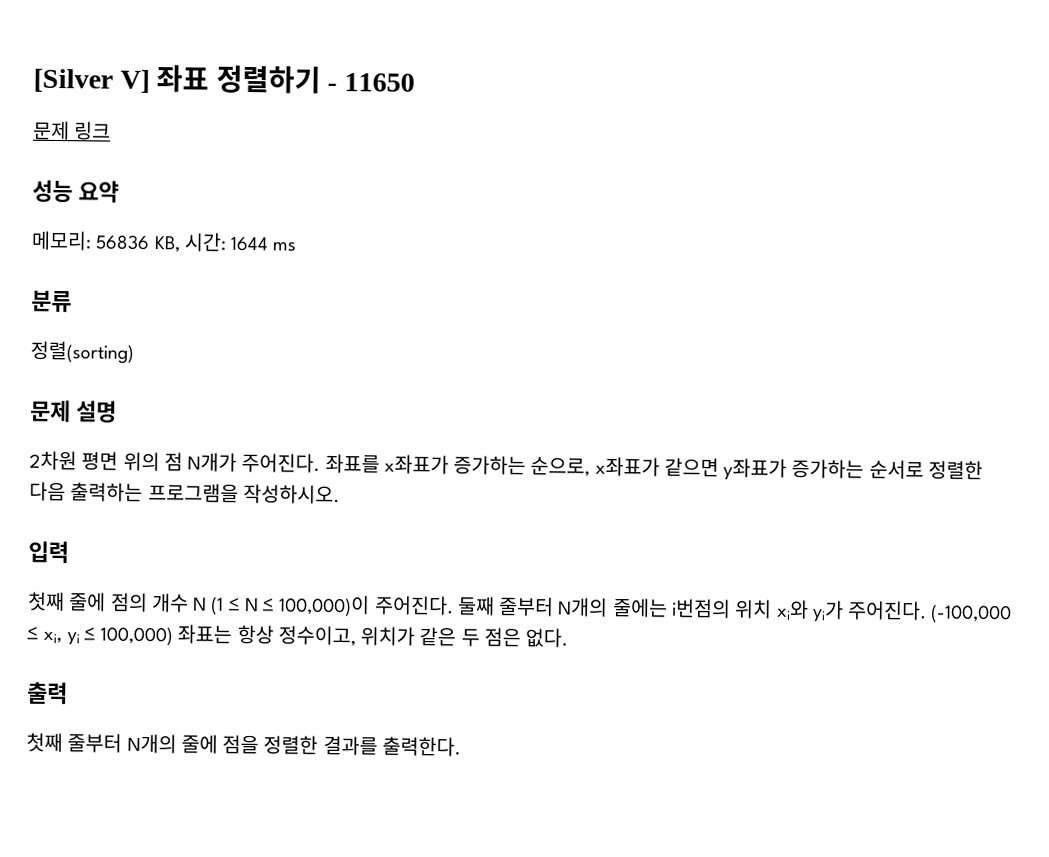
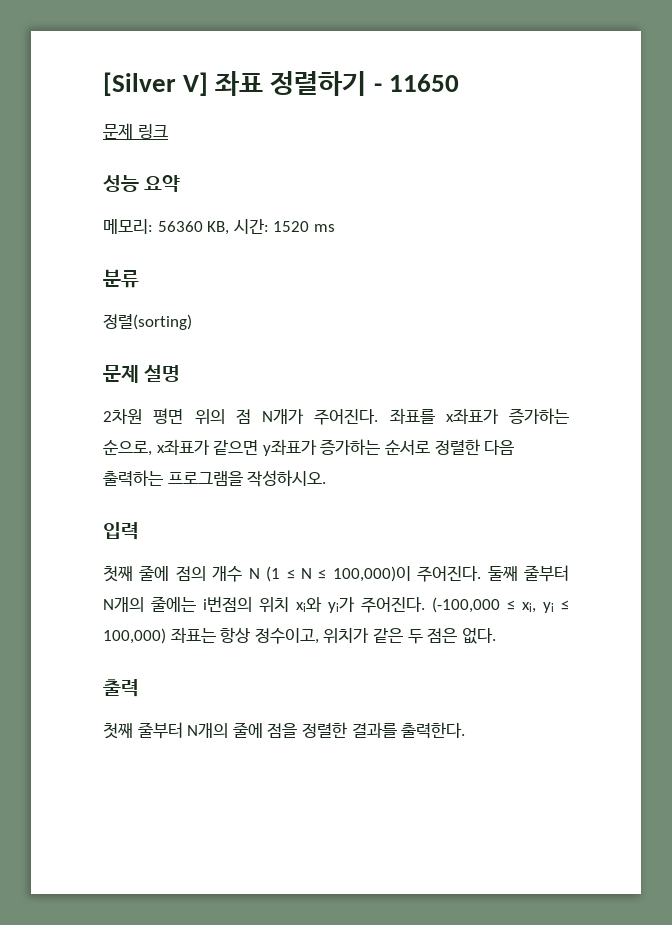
- 메모리: 56836 KB, 시간: 1644 ms
+ 메모리: 56360 KB, 시간: 1520 ms

